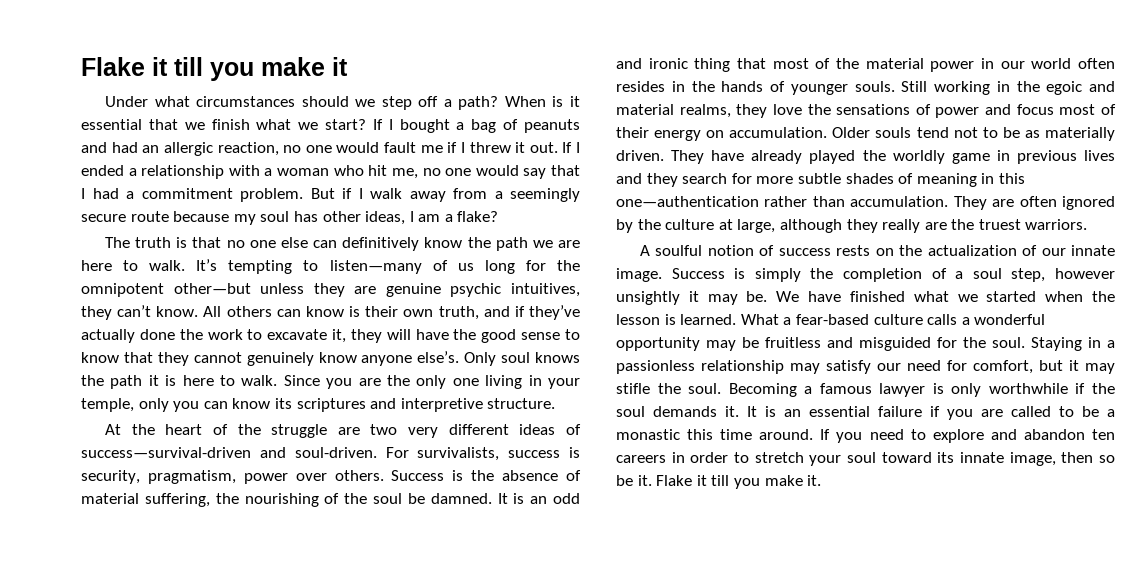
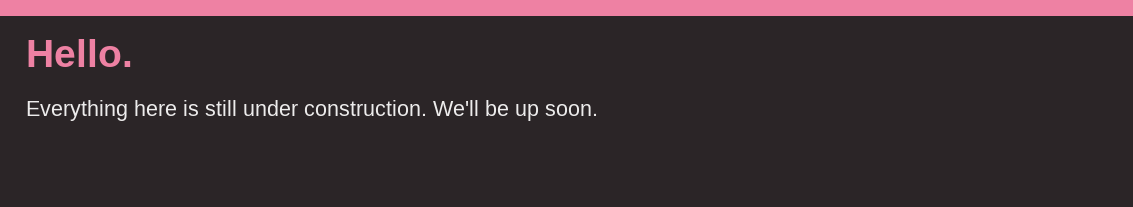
- Flake it till you make it
- Under what circumstances should we step off a path? When is it essential that we finish what we start? If I bought a bag of peanuts and had an allergic reaction, no one would fault me if I threw it out. If I ended a relationship with a woman who hit me, no one would say that I had a commitment problem. But if I walk away from a seemingly secure route because my soul has other ideas, I am a flake?
- The truth is that no one else can definitively know the path we are here to walk. It’s tempting to listen—many of us long for the omnipotent other—but unless they are genuine psychic intuitives, they can’t know. All others can know is their own truth, and if they’ve actually done the work to excavate it, they will have the good sense to know that they cannot genuinely know anyone else’s. Only soul knows the path it is here to walk. Since you are the only one living in your temple, only you can know its scriptures and interpretive structure.
- At the heart of the struggle are two very different ideas of success—survival-driven and soul-driven. For survivalists, success is security, pragmatism, power over others. Success is the absence of material suffering, the nourishing of the soul be damned. It is an odd and ironic thing that most of the material power in our world often resides in the hands of younger souls. Still working in the egoic and material realms, they love the sensations of power and focus most of their energy on accumulation. Older souls tend not to be as materially driven. They have already played the worldly game in previous lives and they search for more subtle shades of meaning in this one—authentication rather than accumulation. They are often ignored by the culture at large, although they really are the truest warriors.
- A soulful notion of success rests on the actualization of our innate image. Success is simply the completion of a soul step, however unsightly it may be. We have finished what we started when the lesson is learned. What a fear-based culture calls a wonderful opportunity may be fruitless and misguided for the soul. Staying in a passionless relationship may satisfy our need for comfort, but it may stifle the soul. Becoming a famous lawyer is only worthwhile if the soul demands it. It is an essential failure if you are called to be a monastic this time around. If you need to explore and abandon ten careers in order to stretch your soul toward its innate image, then so be it. Flake it till you make it.
+ Hello.
+ Everything here is still under construction. We'll be up soon.

